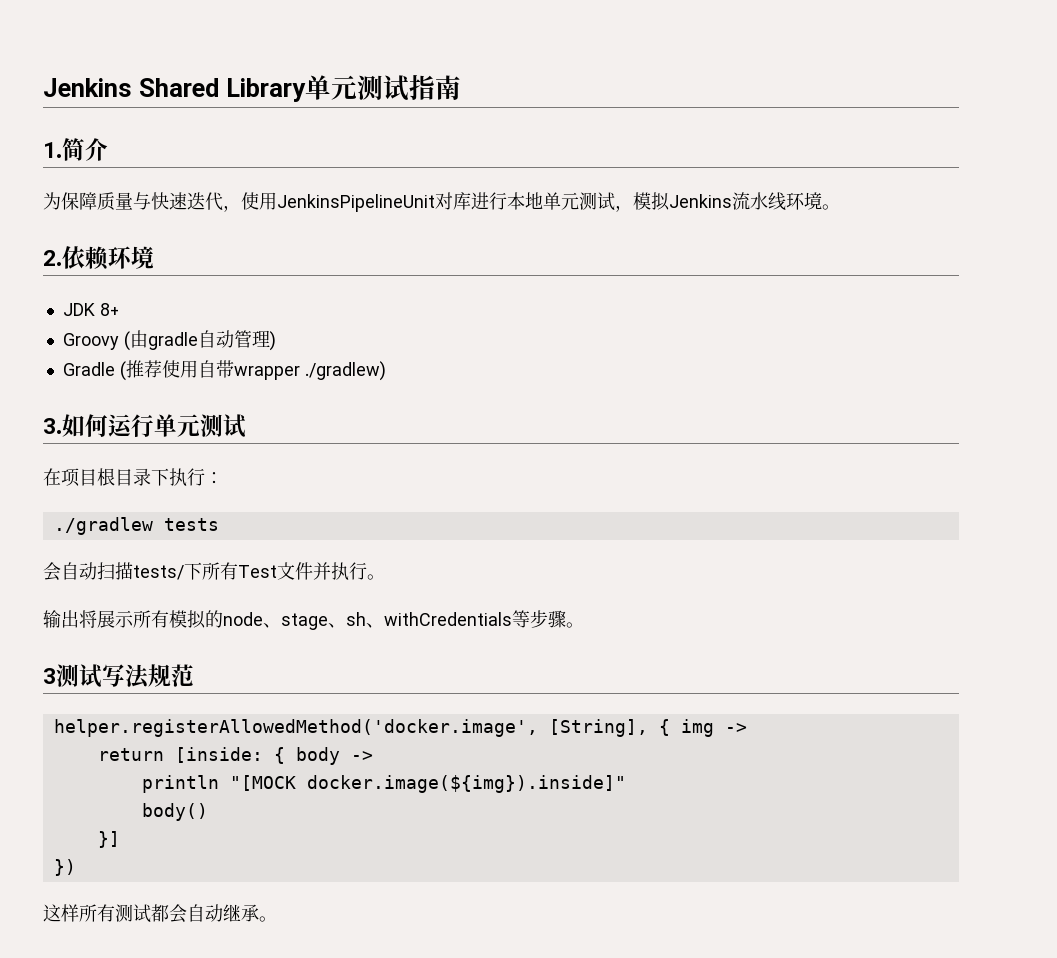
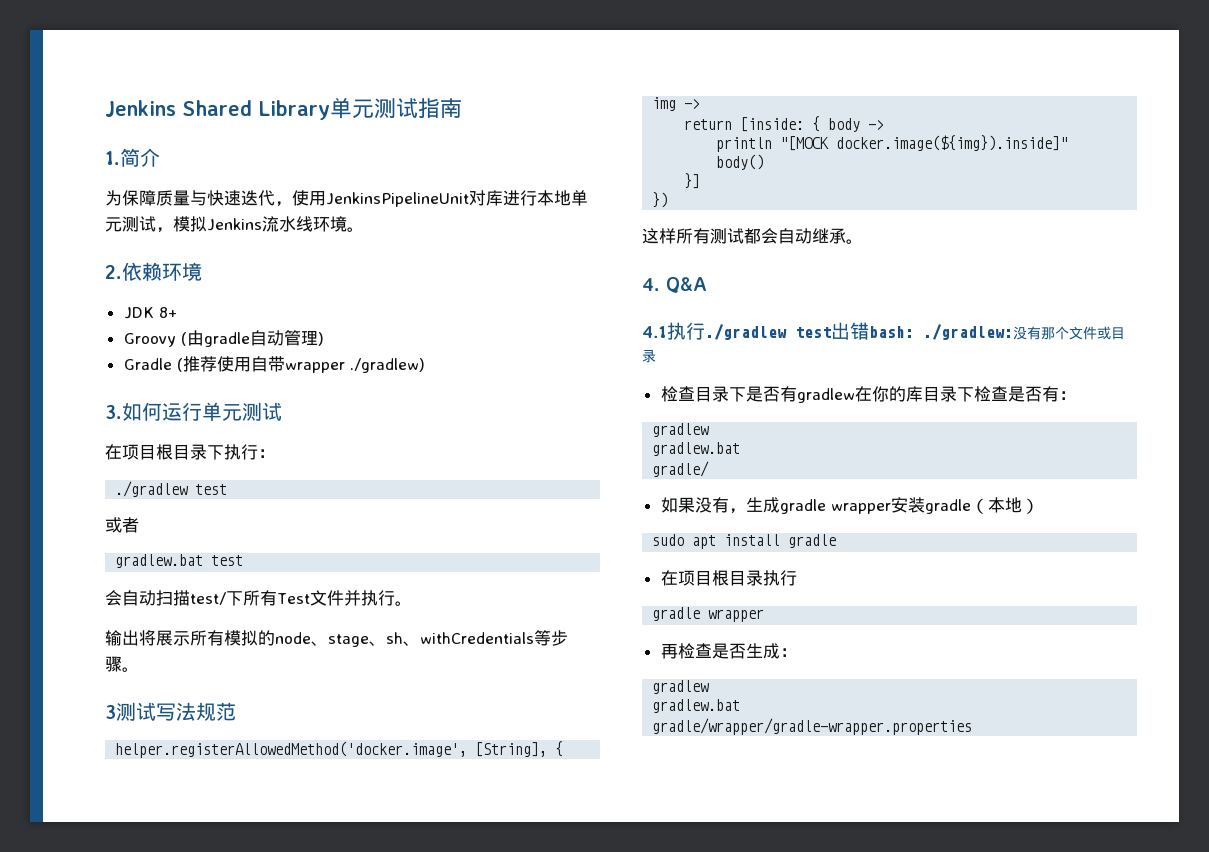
  在项目根目录下执行：
- ./gradlew tests
+ ./gradlew test
+ 或者
+ gradlew.bat test
- 会自动扫描tests/下所有Test文件并执行。
+ 会自动扫描test/下所有Test文件并执行。
+ 4. Q&A
+ 4.1执行./gradlew test出错bash: ./gradlew:没有那个文件或目录
+ 检查目录下是否有gradlew在你的库目录下检查是否有：
+ gradlew
+ gradlew.bat
+ gradle/
+ 如果没有，生成gradle wrapper安装gradle（本地）
+ sudo apt install gradle
+ 在项目根目录执行
+ gradle wrapper
+ 再检查是否生成：
+ gradlew
+ gradlew.bat
+ gradle/wrapper/gradle-wrapper.properties

